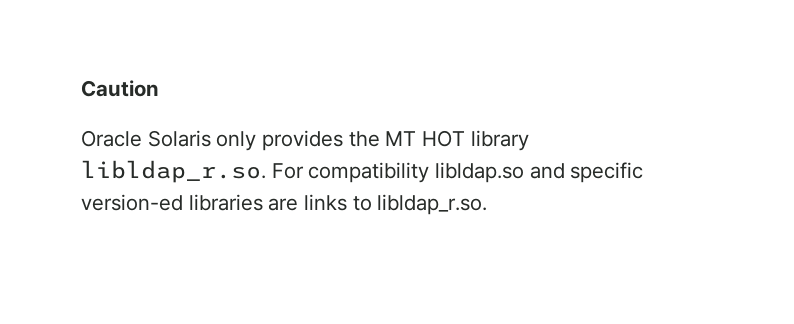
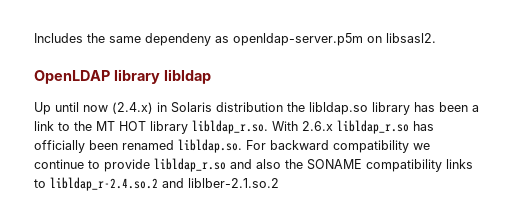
- Caution
- Oracle Solaris only provides the MT HOT library libldap_r.so. For compatibility libldap.so and specific version-ed libraries are links to libldap_r.so.
+ Includes the same dependeny as openldap-server.p5m on libsasl2.
+ OpenLDAP library libldap
+ Up until now (2.4.x) in Solaris distribution the libldap.so library has been a link to the MT HOT library libldap_r.so. With 2.6.x libldap_r.so has officially been renamed libldap.so. For backward compatibility we continue to provide libldap_r.so and also the SONAME compatibility links to libldap_r-2.4.so.2 and liblber-2.1.so.2

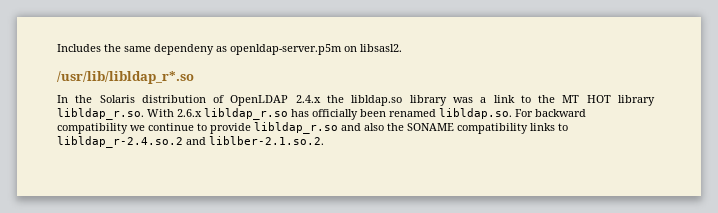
- OpenLDAP library libldap
- Up until now (2.4.x) in Solaris distribution the libldap.so library has been a link to the MT HOT library libldap_r.so. With 2.6.x libldap_r.so has officially been renamed libldap.so. For backward compatibility we continue to provide libldap_r.so and also the SONAME compatibility links to libldap_r-2.4.so.2 and liblber-2.1.so.2
+ /usr/lib/libldap_r*.so
+ In the Solaris distribution of OpenLDAP 2.4.x the libldap.so library was a link to the MT HOT library libldap_r.so. With 2.6.x libldap_r.so has officially been renamed libldap.so. For backward compatibility we continue to provide libldap_r.so and also the SONAME compatibility links to libldap_r-2.4.so.2 and liblber-2.1.so.2.

